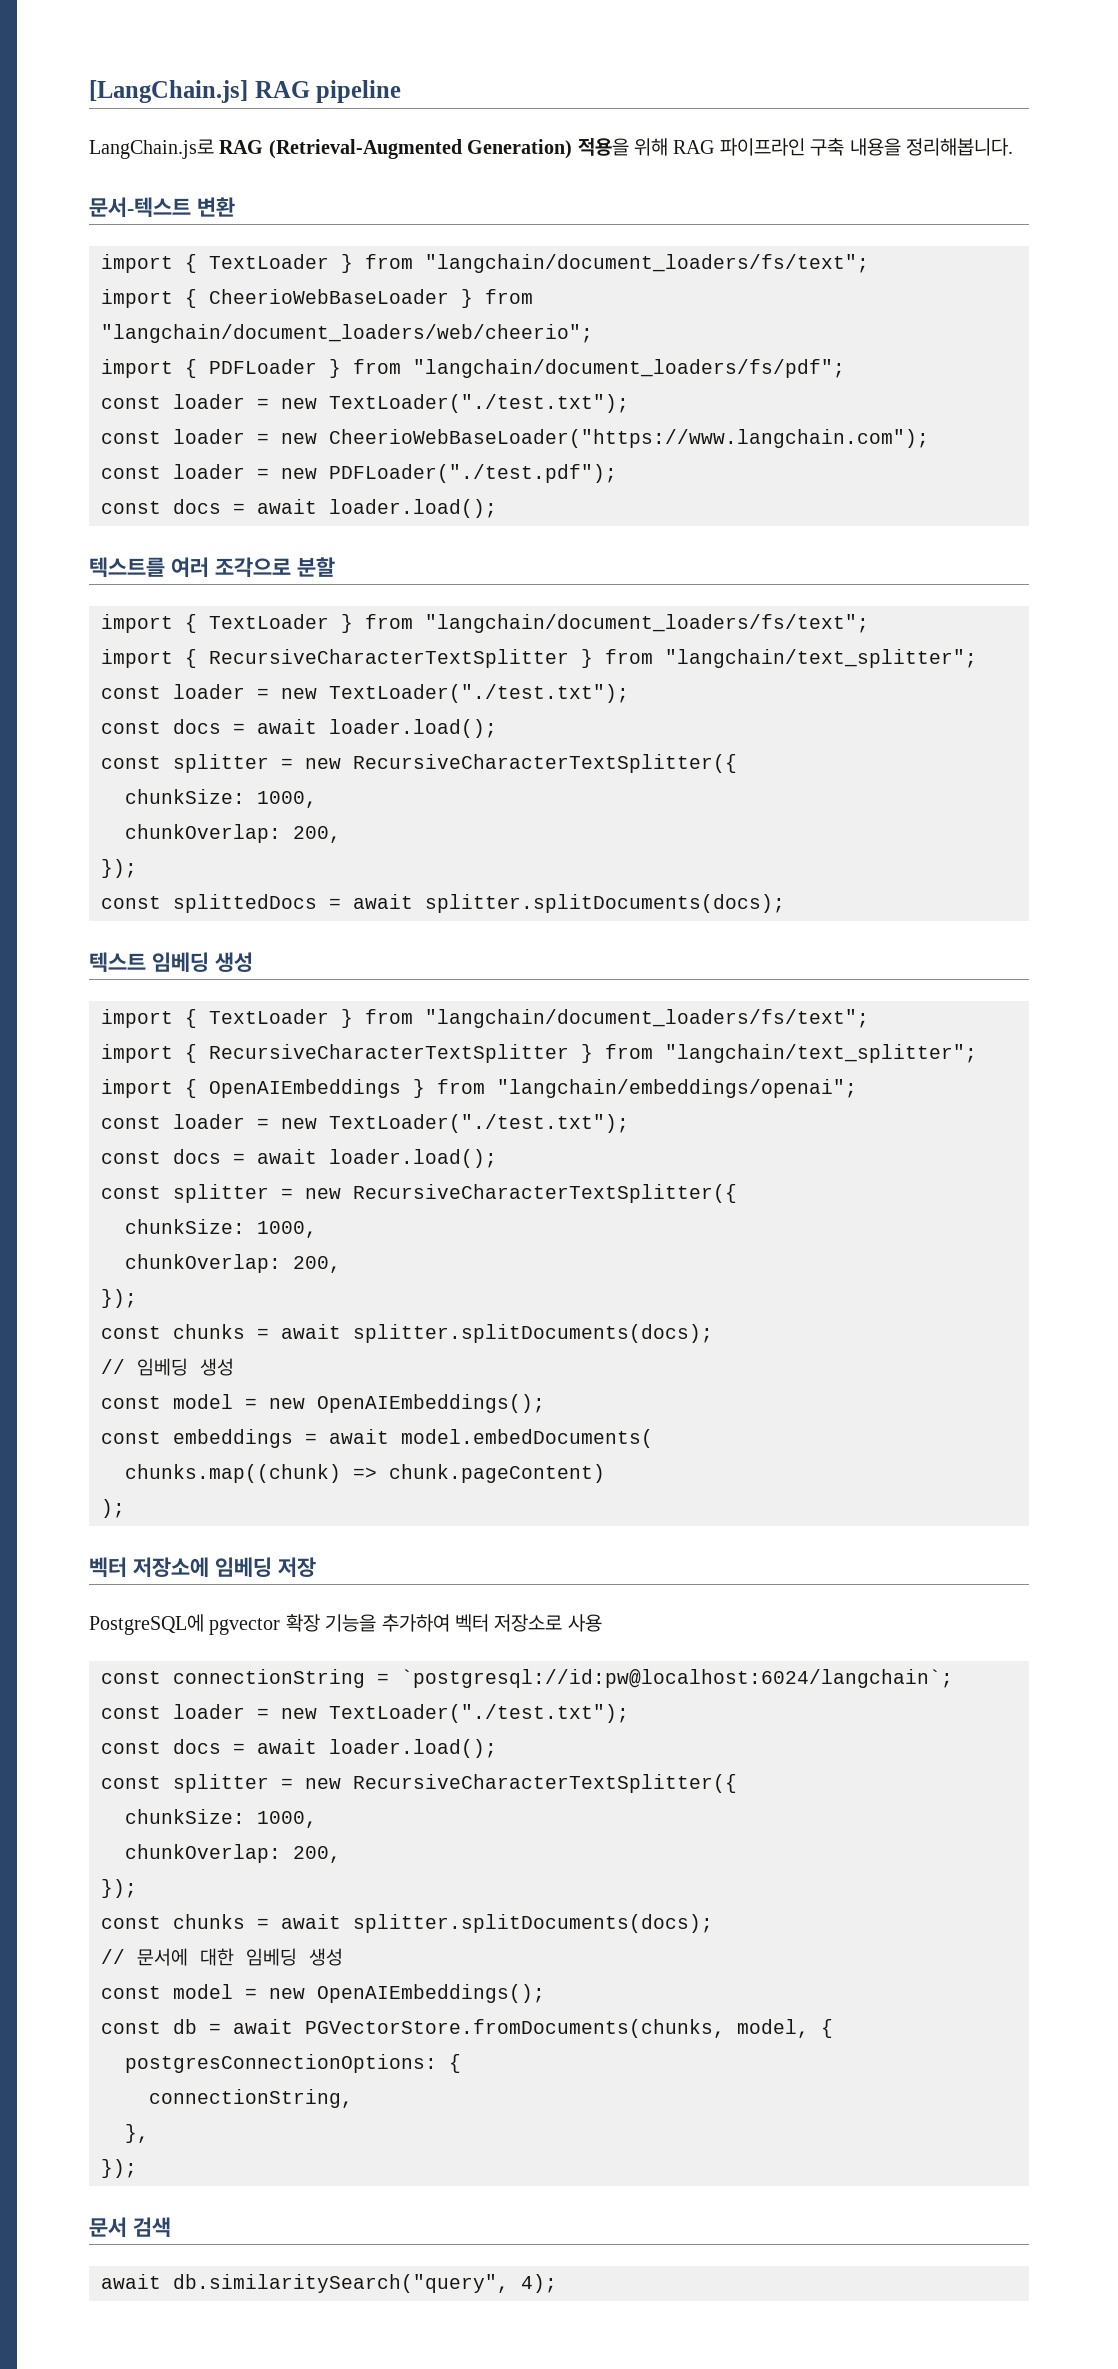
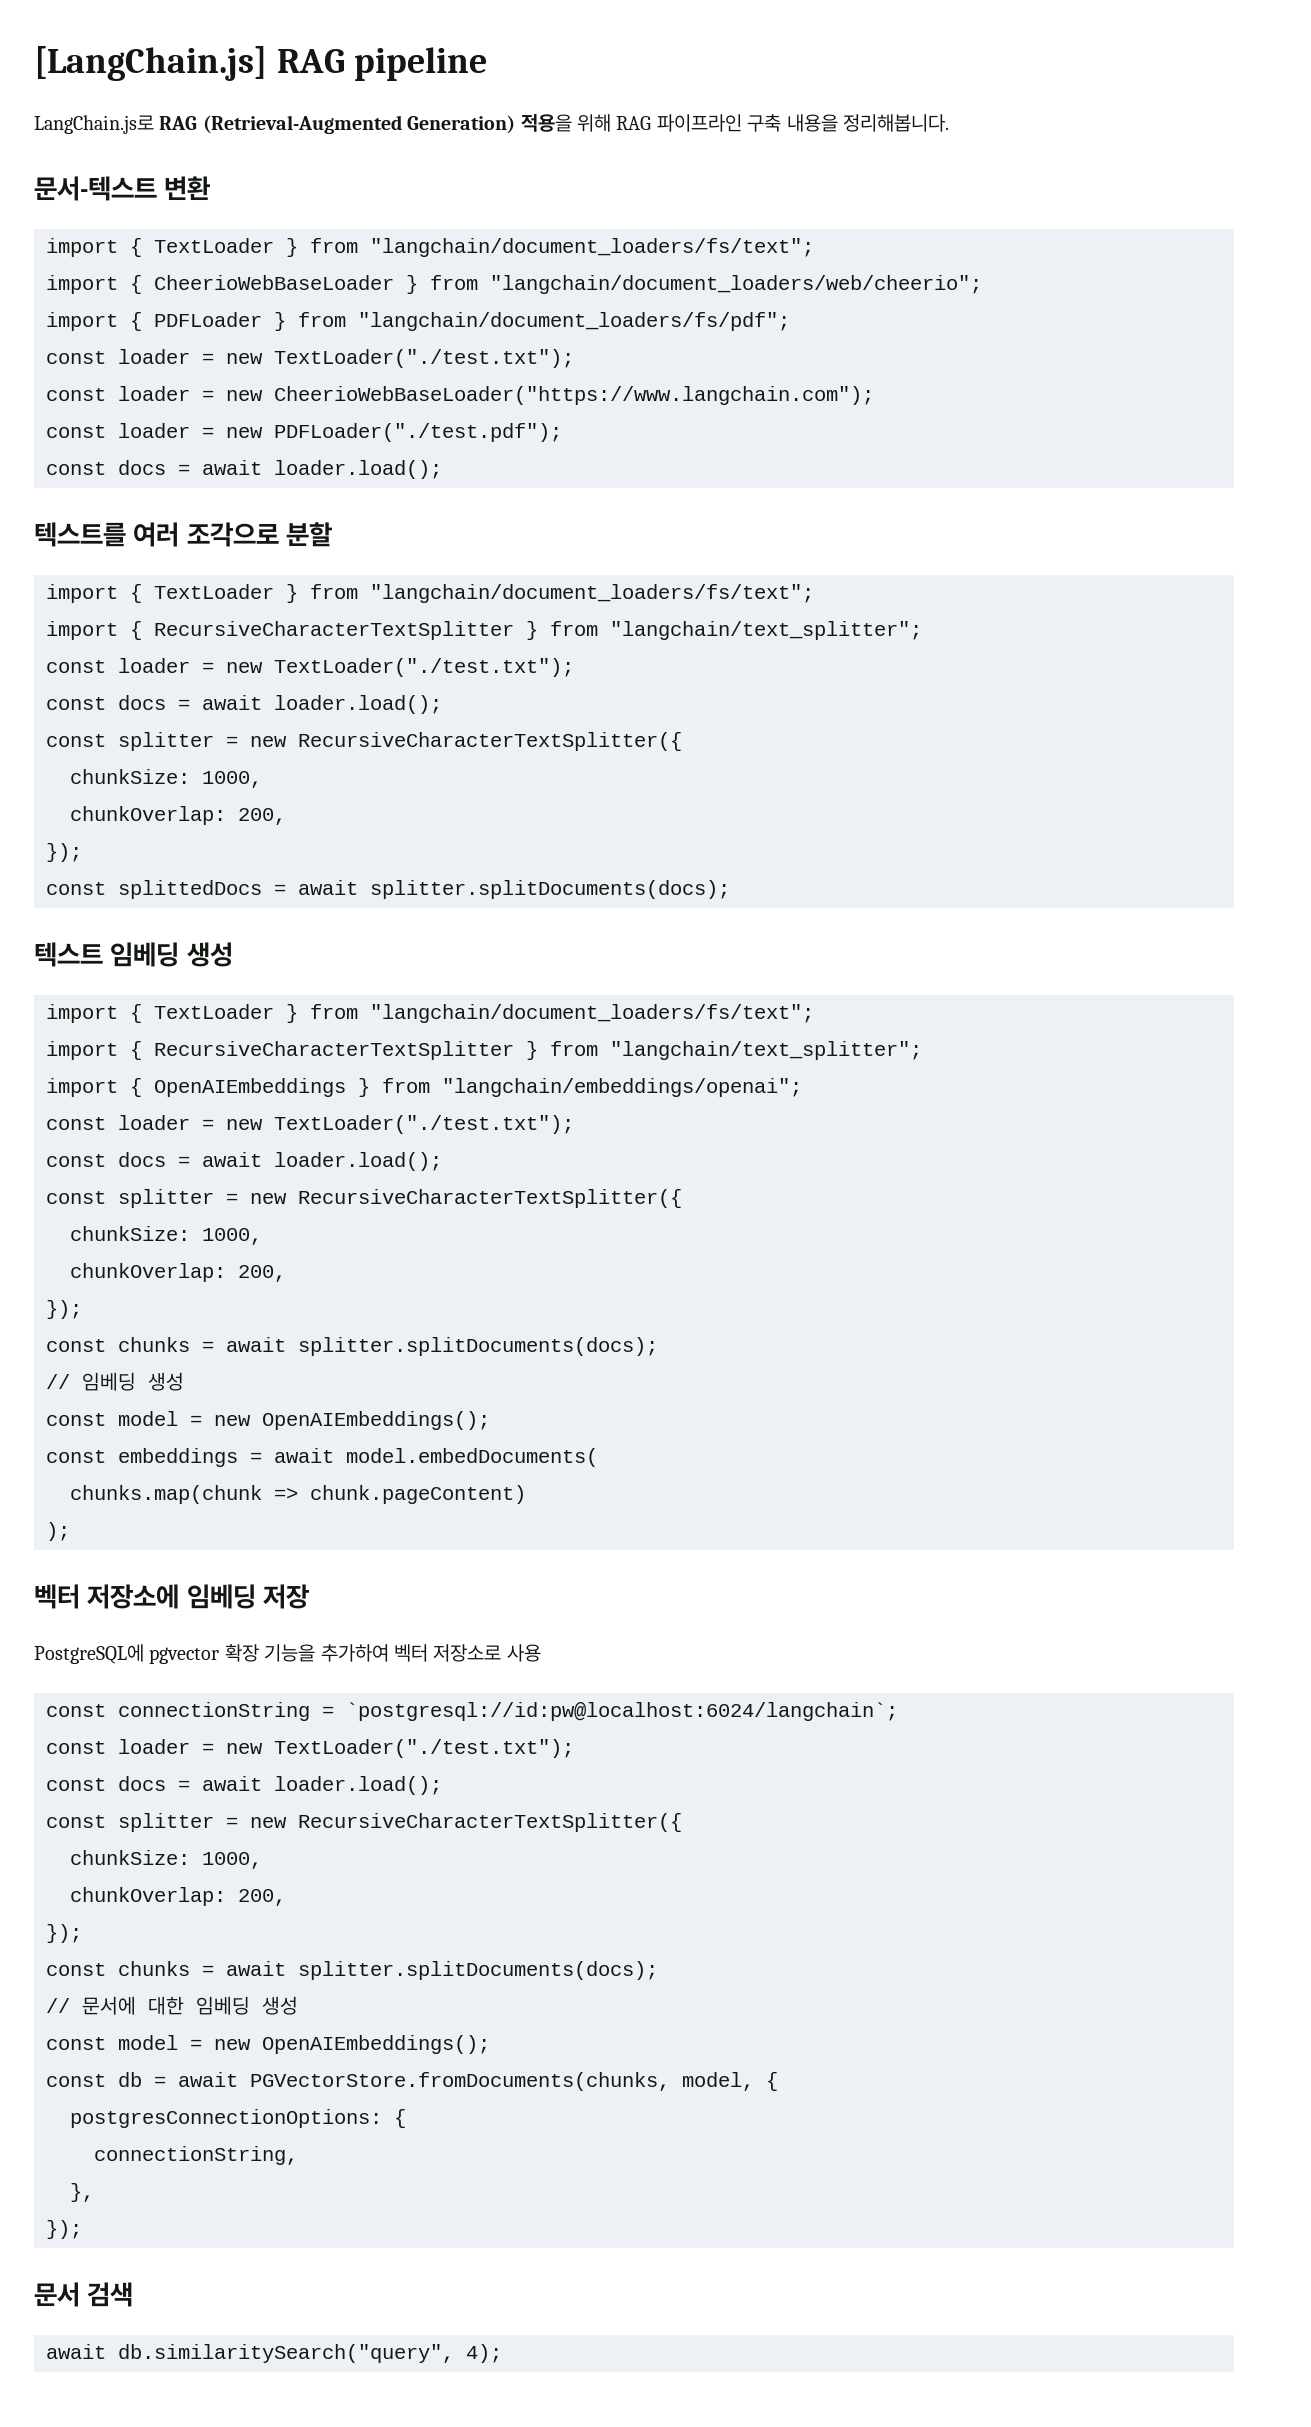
- chunks.map((chunk) => chunk.pageContent)
+ chunks.map(chunk => chunk.pageContent)

